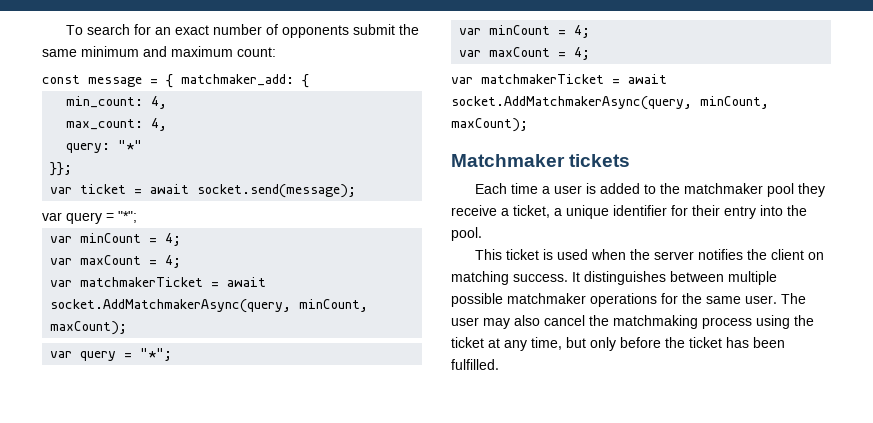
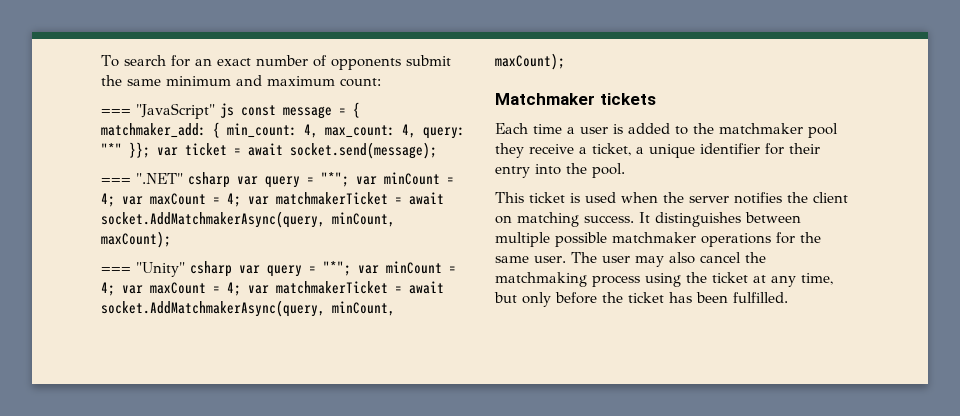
- const message = { matchmaker_add: {
- min_count: 4,
- max_count: 4,
- query: "*"
- }};
- var ticket = await socket.send(message);
- var query = "*";
- var minCount = 4;
- var maxCount = 4;
- var matchmakerTicket = await socket.AddMatchmakerAsync(query, minCount, maxCount);
- var query = "*";
- var minCount = 4;
- var maxCount = 4;
- var matchmakerTicket = await socket.AddMatchmakerAsync(query, minCount, maxCount);
+ === "JavaScript" js const message = { matchmaker_add: { min_count: 4, max_count: 4, query: "*" }}; var ticket = await socket.send(message);
+ === ".NET" csharp var query = "*"; var minCount = 4; var maxCount = 4; var matchmakerTicket = await socket.AddMatchmakerAsync(query, minCount, maxCount);
+ === "Unity" csharp var query = "*"; var minCount = 4; var maxCount = 4; var matchmakerTicket = await socket.AddMatchmakerAsync(query, minCount, maxCount);

